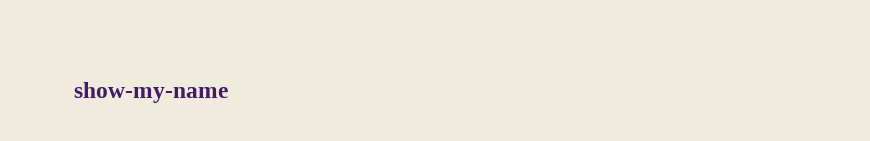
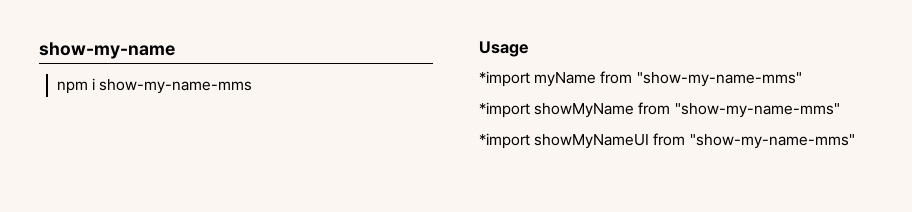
+ npm i show-my-name-mms
+ Usage
+ *import myName from "show-my-name-mms"
+ *import showMyName from "show-my-name-mms"
+ *import showMyNameUI from "show-my-name-mms"

